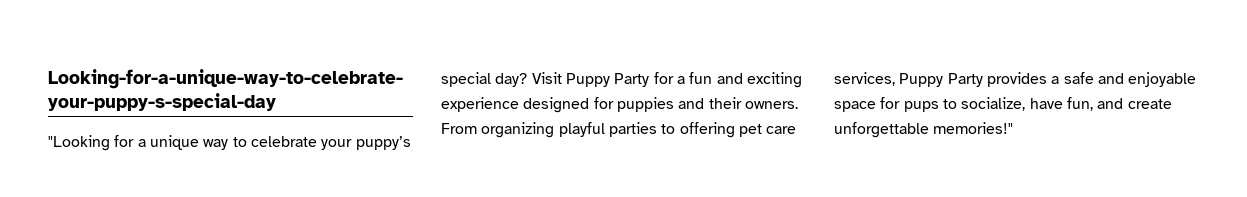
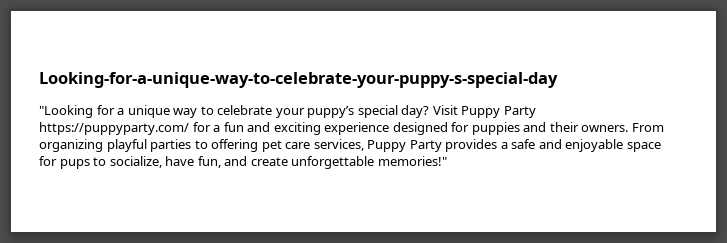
- Visit Puppy Party for a fun and exciting experience designed for puppies and their owners.
+ Visit Puppy Party https://puppyparty.com/ for a fun and exciting experience designed for puppies and their owners.

